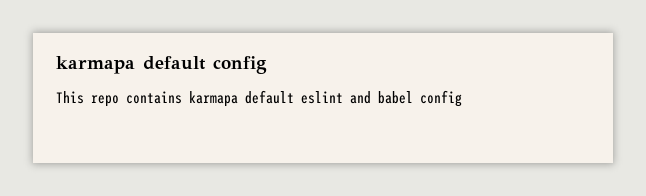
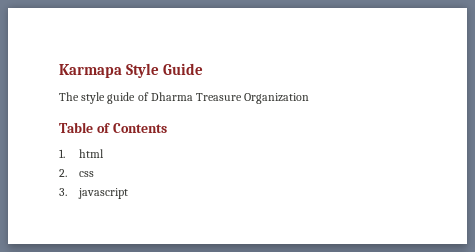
- karmapa default config
- This repo contains karmapa default eslint and babel config
+ Karmapa Style Guide
+ The style guide of Dharma Treasure Organization
+ Table of Contents
+ 1. html
+ 2. css
+ 3. javascript

